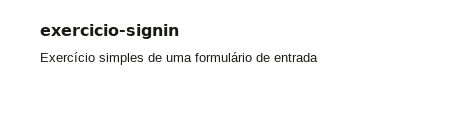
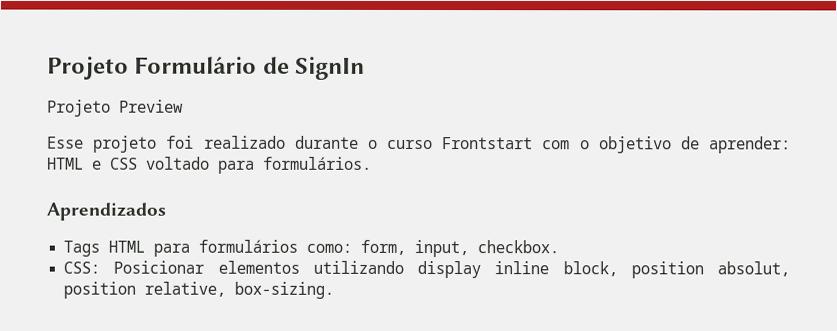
- exercicio-signin
- Exercício simples de uma formulário de entrada
+ Projeto Formulário de SignIn
+ Projeto Preview
+ Esse projeto foi realizado durante o curso Frontstart com o objetivo de aprender: HTML e CSS voltado para formulários.
+ Aprendizados
+ Tags HTML para formulários como: form, input, checkbox.
+ CSS: Posicionar elementos utilizando display inline block, position absolut, position relative, box-sizing.

